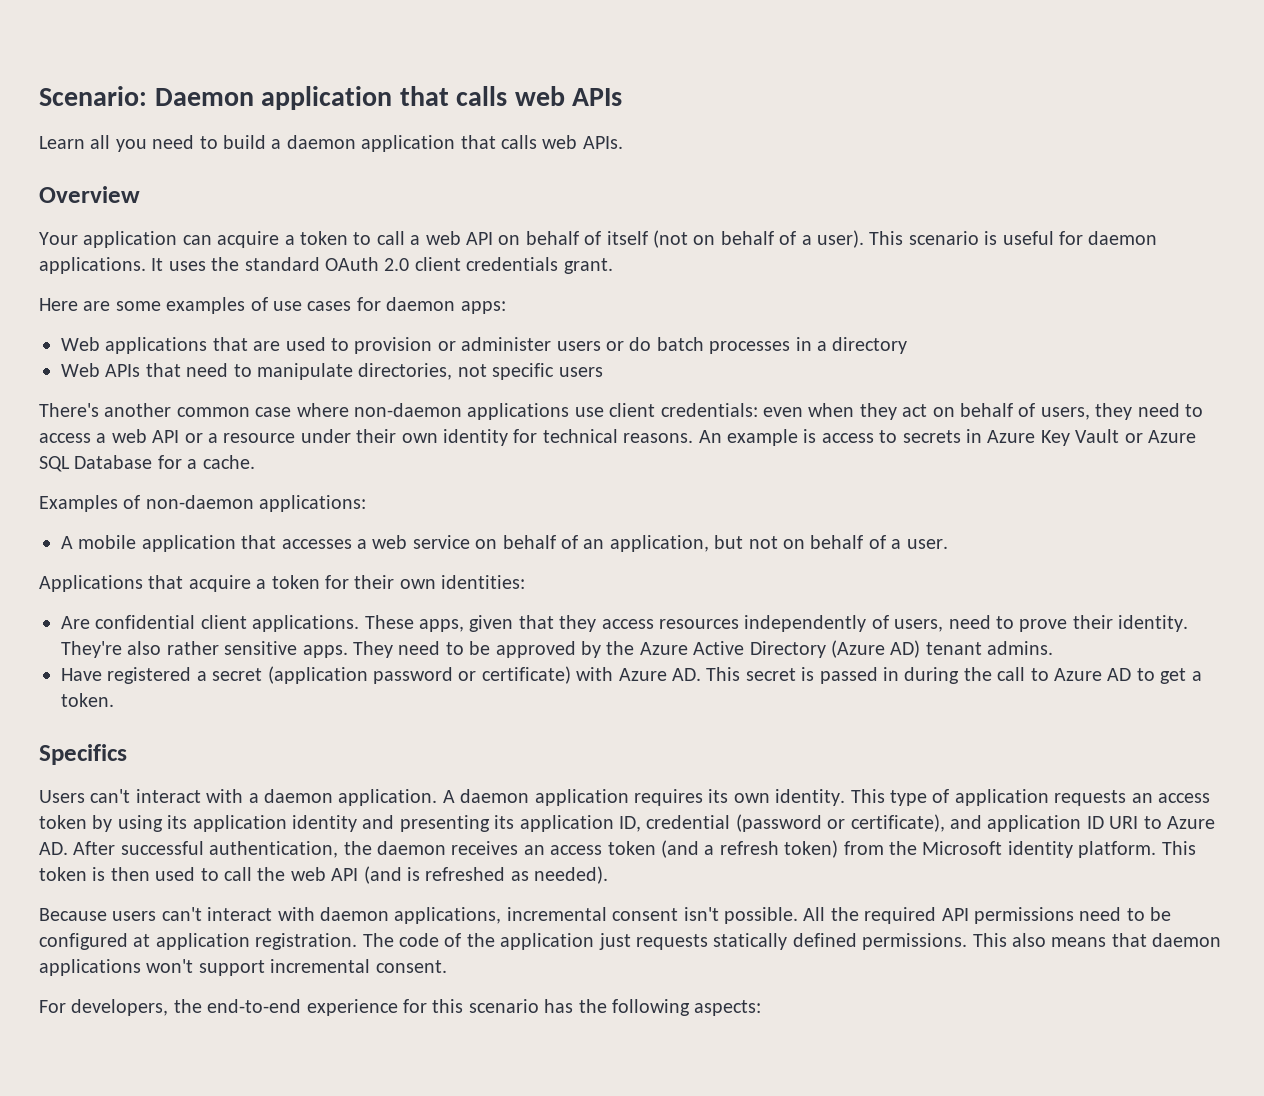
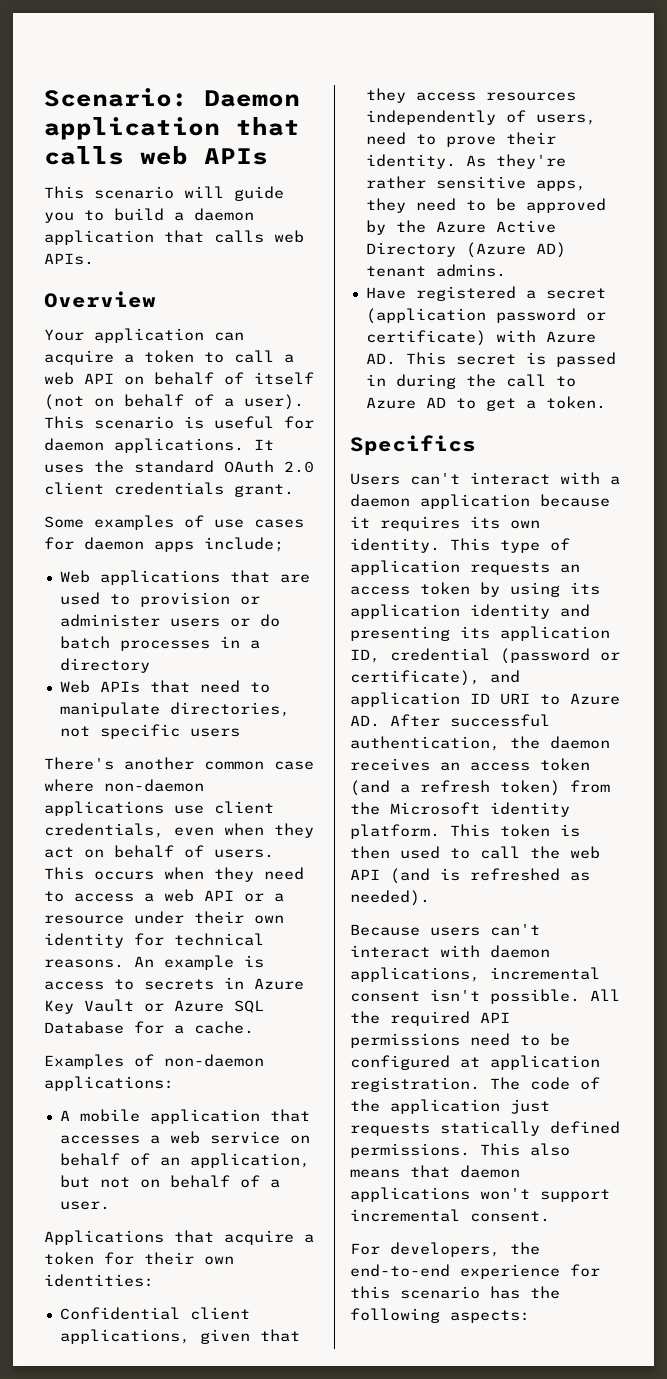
- Learn all you need to build a daemon application that calls web APIs.
+ This scenario will guide you to build a daemon application that calls web APIs.
- Here are some examples of use cases for daemon apps:
+ Some examples of use cases for daemon apps include;
- There's another common case where non-daemon applications use client credentials: even when they act on behalf of users, they need to access a web API or a resource under their own identity for technical reasons.
+ There's another common case where non-daemon applications use client credentials, even when they act on behalf of users. This occurs when they need to access a web API or a resource under their own identity for technical reasons.
- Are confidential client applications. These apps, given that they access resources independently of users, need to prove their identity.
+ Confidential client applications, given that they access resources independently of users, need to prove their identity.
- They're also rather sensitive apps. They need to be approved by the Azure Active Directory (Azure AD) tenant admins.
+ As they're rather sensitive apps, they need to be approved by the Azure Active Directory (Azure AD) tenant admins.
- Users can't interact with a daemon application. A daemon application requires its own identity.
+ Users can't interact with a daemon application because it requires its own identity.

